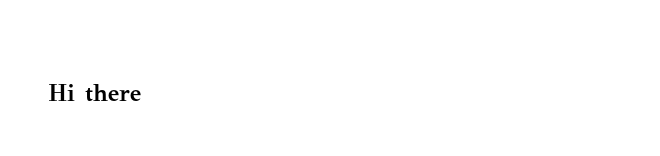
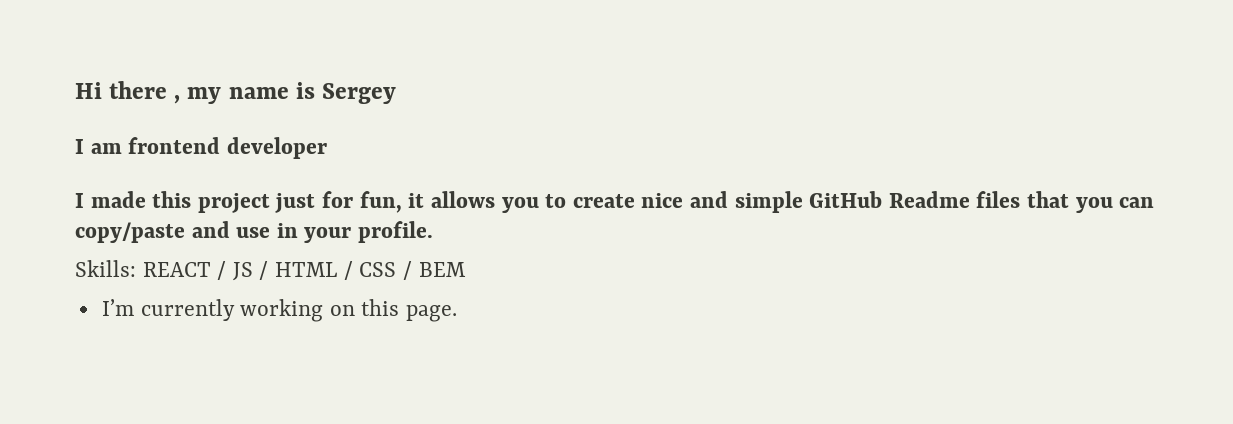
- Hi there
+ Hi there , my name is Sergey
+ I am frontend developer
+ I made this project just for fun, it allows you to create nice and simple GitHub Readme files that you can copy/paste and use in your profile.
+ Skills: REACT / JS / HTML / CSS / BEM
+ I’m currently working on this page.

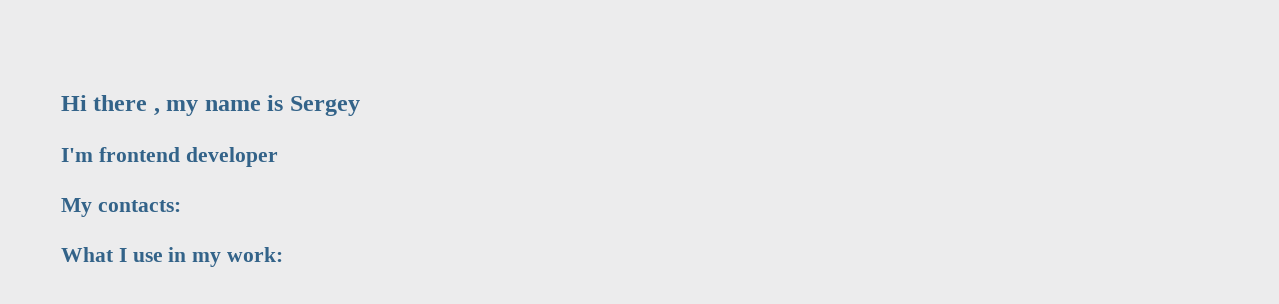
- I am frontend developer
+ I'm frontend developer
- I made this project just for fun, it allows you to create nice and simple GitHub Readme files that you can copy/paste and use in your profile.
- Skills: REACT / JS / HTML / CSS / BEM
- I’m currently working on this page.
+ My contacts:
+ What I use in my work:

